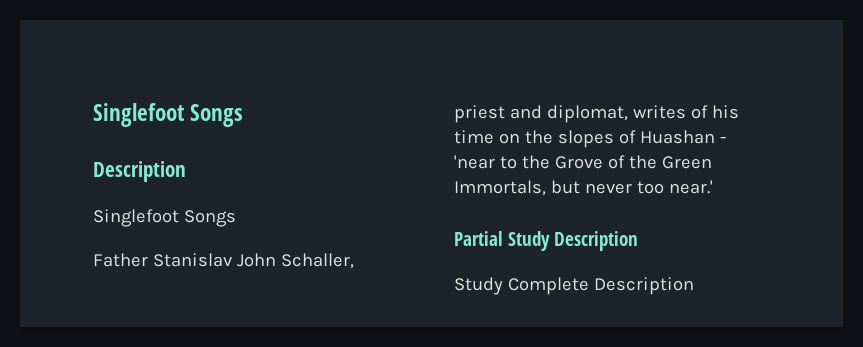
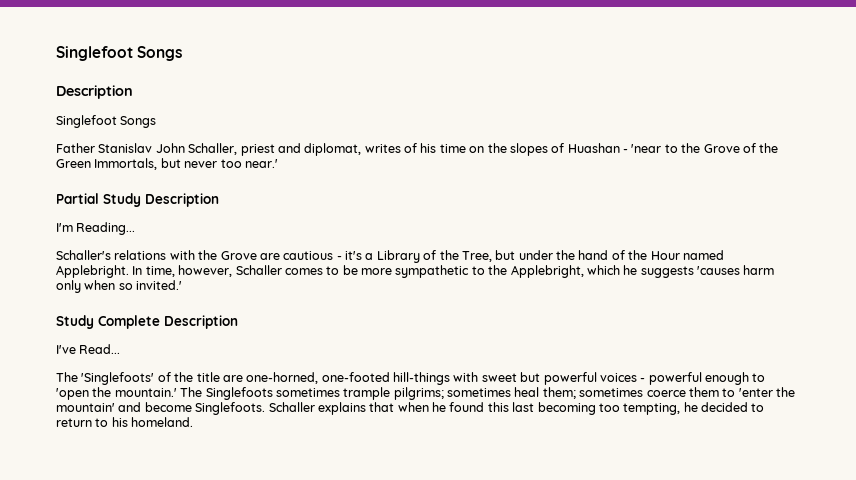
+ I'm Reading...
+ Schaller's relations with the Grove are cautious - it's a Library of the Tree, but under the hand of the Hour named Applebright. In time, however, Schaller comes to be more sympathetic to the Applebright, which he suggests 'causes harm only when so invited.'
  Study Complete Description
+ I've Read...
+ The 'Singlefoots' of the title are one-horned, one-footed hill-things with sweet but powerful voices - powerful enough to 'open the mountain.' The Singlefoots sometimes trample pilgrims; sometimes heal them; sometimes coerce them to 'enter the mountain' and become Singlefoots. Schaller explains that when he found this last becoming too tempting, he decided to return to his homeland.

